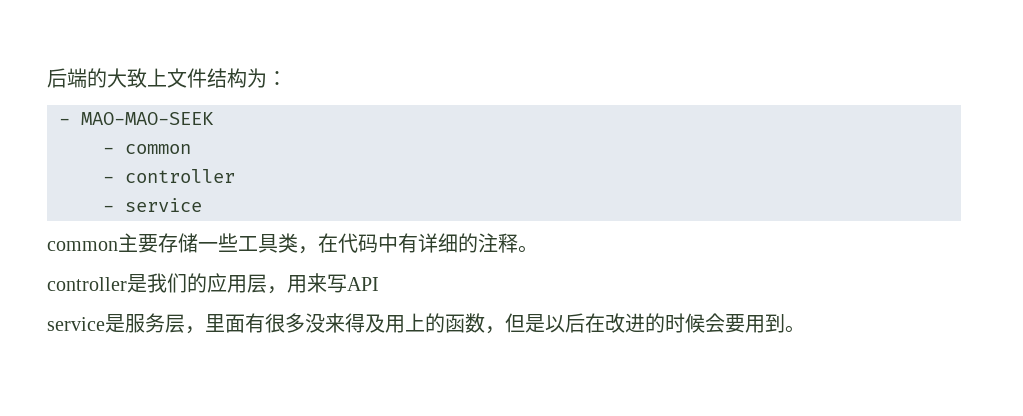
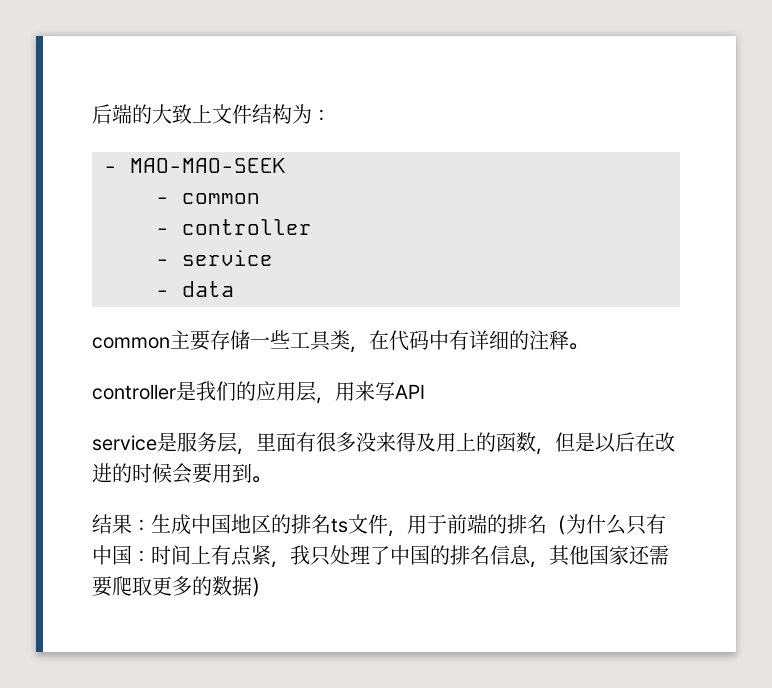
+ - data
+ 结果：生成中国地区的排名ts文件，用于前端的排名（为什么只有中国：时间上有点紧，我只处理了中国的排名信息，其他国家还需要爬取更多的数据）

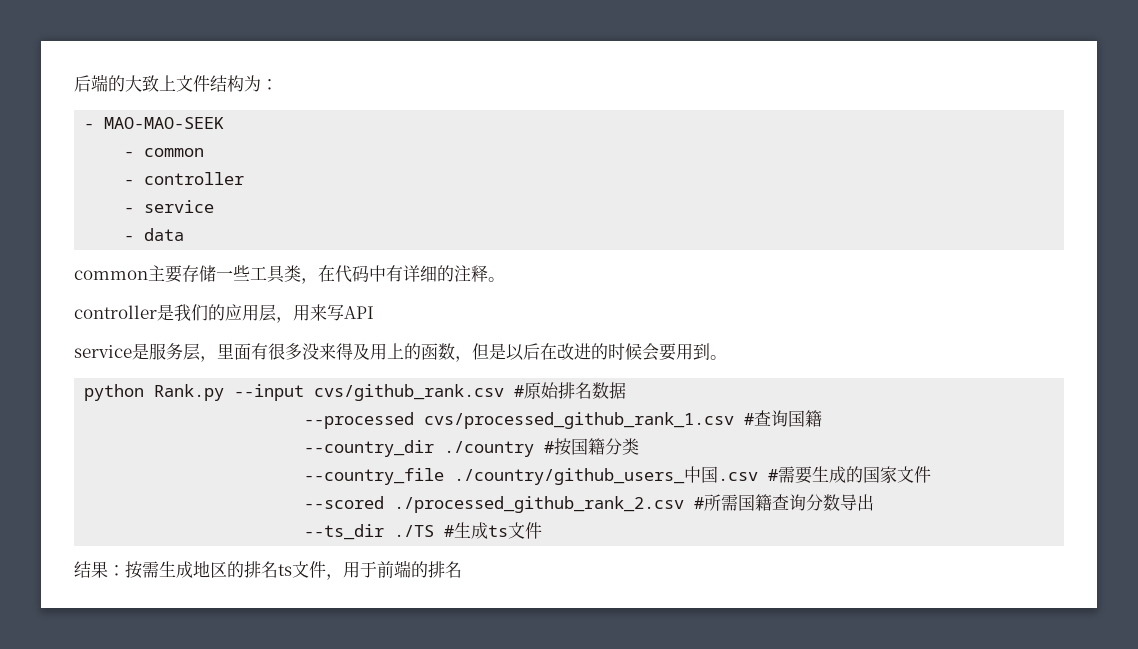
+ python Rank.py --input cvs/github_rank.csv #原始排名数据
+ --processed cvs/processed_github_rank_1.csv #查询国籍
+ --country_dir ./country #按国籍分类
+ --country_file ./country/github_users_中国.csv #需要生成的国家文件
+ --scored ./processed_github_rank_2.csv #所需国籍查询分数导出
+ --ts_dir ./TS #生成ts文件
- 结果：生成中国地区的排名ts文件，用于前端的排名（为什么只有中国：时间上有点紧，我只处理了中国的排名信息，其他国家还需要爬取更多的数据）
+ 结果：按需生成地区的排名ts文件，用于前端的排名

